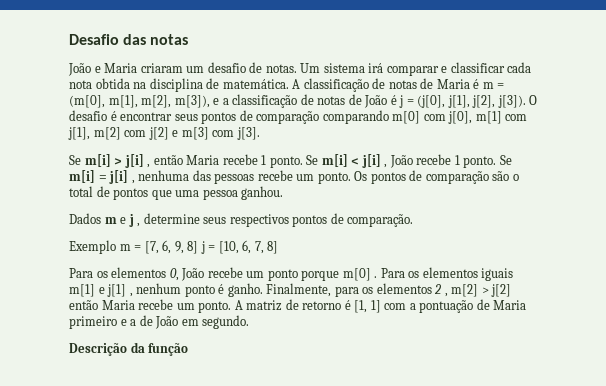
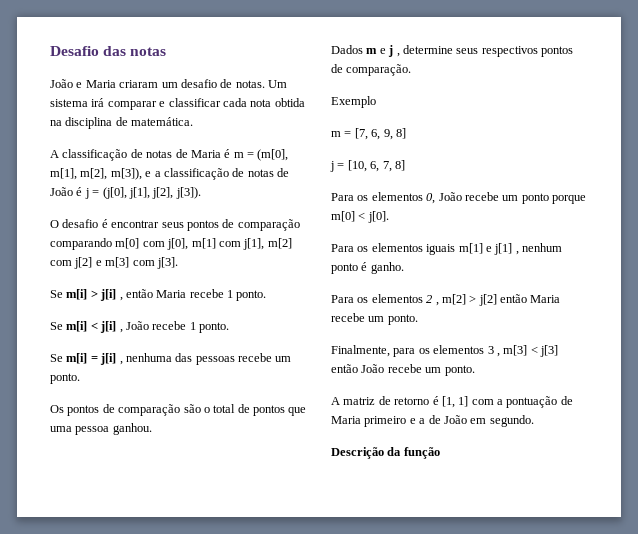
- Um sistema irá comparar e classificar cada nota obtida na disciplina de matemática. A classificação de notas de Maria é m = (m[0], m[1], m[2], m[3]), e a classificação de notas de João é j = (j[0], j[1], j[2], j[3]). O desafio é encontrar seus pontos de comparação comparando m[0] com j[0], m[1] com j[1], m[2] com j[2] e m[3] com j[3].
+ Um sistema irá comparar e classificar cada nota obtida na disciplina de matemática.
+ A classificação de notas de Maria é m = (m[0], m[1], m[2], m[3]), e a classificação de notas de João é j = (j[0], j[1], j[2], j[3]).
+ O desafio é encontrar seus pontos de comparação comparando m[0] com j[0], m[1] com j[1], m[2] com j[2] e m[3] com j[3].
- Se m[i] > j[i] , então Maria recebe 1 ponto. Se m[i] < j[i] , João recebe 1 ponto. Se m[i] = j[i] , nenhuma das pessoas recebe um ponto. Os pontos de comparação são o total de pontos que uma pessoa ganhou.
+ Se m[i] > j[i] , então Maria recebe 1 ponto.
+ Se m[i] < j[i] , João recebe 1 ponto.
+ Se m[i] = j[i] , nenhuma das pessoas recebe um ponto.
+ Os pontos de comparação são o total de pontos que uma pessoa ganhou.
- Exemplo m = [7, 6, 9, 8] j = [10, 6, 7, 8]
+ Exemplo
+ m = [7, 6, 9, 8]
+ j = [10, 6, 7, 8]
- Para os elementos 0, João recebe um ponto porque m[0] . Para os elementos iguais m[1] e j[1] , nenhum ponto é ganho. Finalmente, para os elementos 2 , m[2] > j[2] então Maria recebe um ponto. A matriz de retorno é [1, 1] com a pontuação de Maria primeiro e a de João em segundo.
+ Para os elementos 0, João recebe um ponto porque m[0] < j[0].
+ Para os elementos iguais m[1] e j[1] , nenhum ponto é ganho.
+ Para os elementos 2 , m[2] > j[2] então Maria recebe um ponto.
+ Finalmente, para os elementos 3 , m[3] < j[3] então João recebe um ponto.
+ A matriz de retorno é [1, 1] com a pontuação de Maria primeiro e a de João em segundo.

